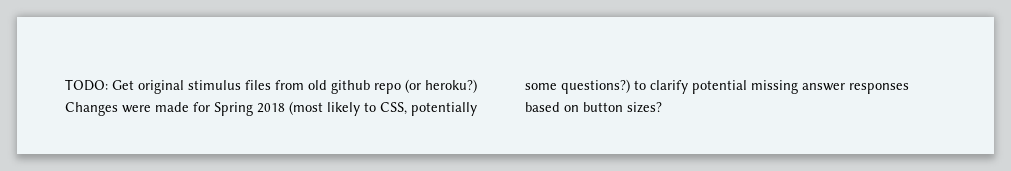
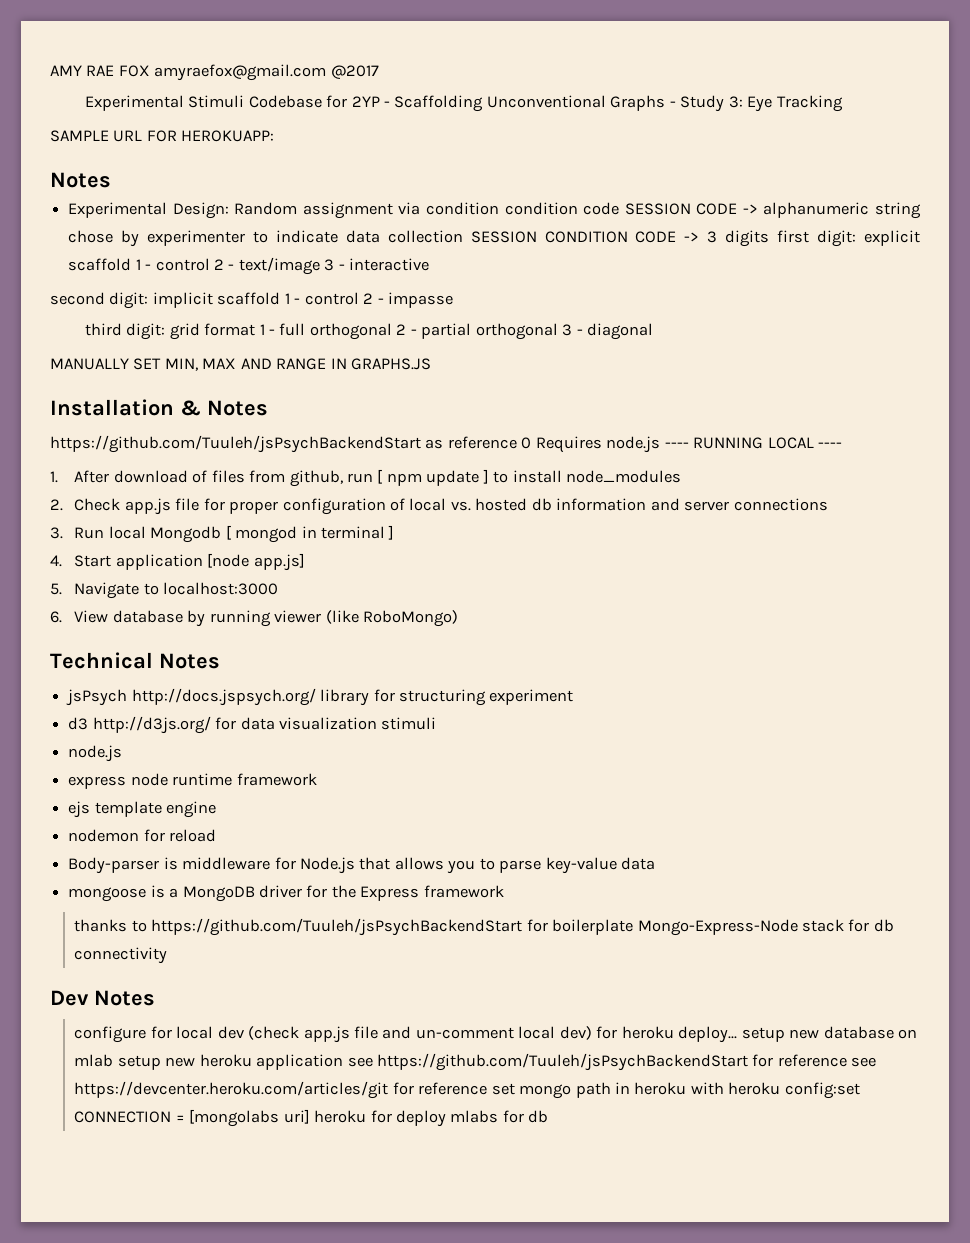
- TODO: Get original stimulus files from old github repo (or heroku?) Changes were made for Spring 2018 (most likely to CSS, potentially some questions?) to clarify potential missing answer responses based on button sizes?
+ AMY RAE FOX amyraefox@gmail.com @2017
+ Experimental Stimuli Codebase for 2YP - Scaffolding Unconventional Graphs - Study 3: Eye Tracking
+ SAMPLE URL FOR HEROKUAPP:
+ Notes
+ Experimental Design: Random assignment via condition condition code SESSION CODE -> alphanumeric string chose by experimenter to indicate data collection SESSION CONDITION CODE -> 3 digits first digit: explicit scaffold 1 - control 2 - text/image 3 - interactive
+ second digit: implicit scaffold 1 - control 2 - impasse
+ third digit: grid format 1 - full orthogonal 2 - partial orthogonal 3 - diagonal
+ MANUALLY SET MIN, MAX AND RANGE IN GRAPHS.JS
+ Installation & Notes
+ https://github.com/Tuuleh/jsPsychBackendStart as reference 0 Requires node.js ---- RUNNING LOCAL ----
+ 1. After download of files from github, run [ npm update ] to install node_modules
+ 2. Check app.js file for proper configuration of local vs. hosted db information and server connections
+ 3. Run local Mongodb [ mongod in terminal ]
+ 4. Start application [node app.js]
+ 5. Navigate to localhost:3000
+ 6. View database by running viewer (like RoboMongo)
+ Technical Notes
+ jsPsych http://docs.jspsych.org/ library for structuring experiment
+ d3 http://d3js.org/ for data visualization stimuli
+ node.js
+ express node runtime framework
+ ejs template engine
+ nodemon for reload
+ Body-parser is middleware for Node.js that allows you to parse key-value data
+ mongoose is a MongoDB driver for the Express framework
+ thanks to https://github.com/Tuuleh/jsPsychBackendStart for boilerplate Mongo-Express-Node stack for db connectivity
+ Dev Notes
+ configure for local dev (check app.js file and un-comment local dev) for heroku deploy... setup new database on mlab setup new heroku application see https://github.com/Tuuleh/jsPsychBackendStart for reference see https://devcenter.heroku.com/articles/git for reference set mongo path in heroku with heroku config:set CONNECTION = [mongolabs uri] heroku for deploy mlabs for db

